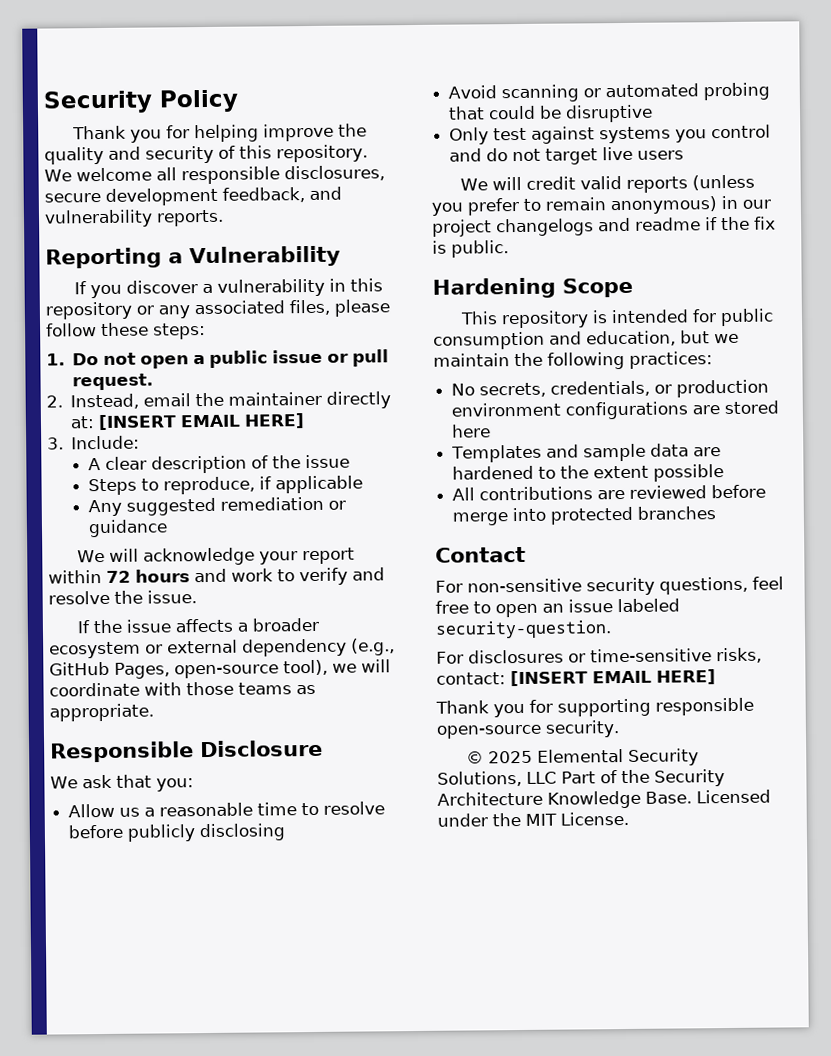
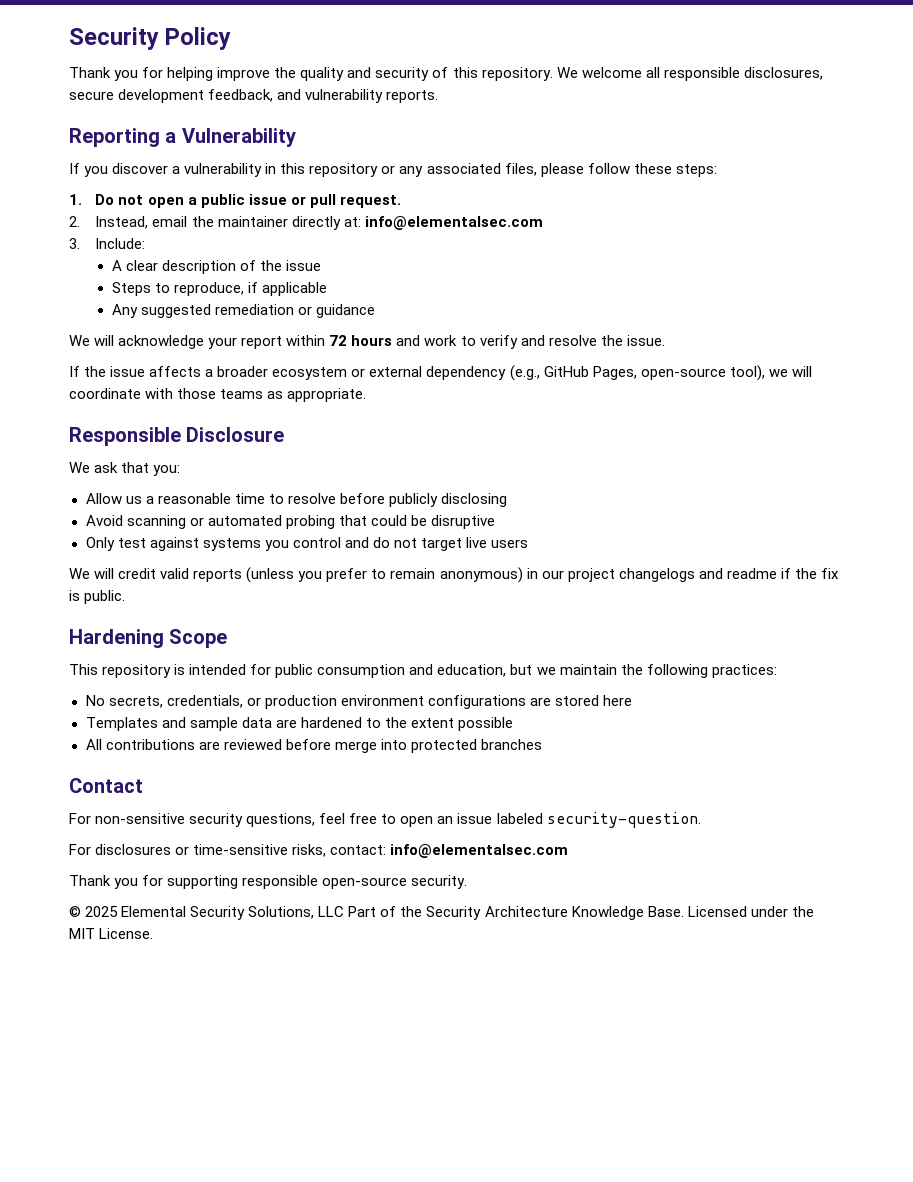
- 2. Instead, email the maintainer directly at: [INSERT EMAIL HERE]
+ 2. Instead, email the maintainer directly at: info@elementalsec.com
- For disclosures or time-sensitive risks, contact: [INSERT EMAIL HERE]
+ For disclosures or time-sensitive risks, contact: info@elementalsec.com

